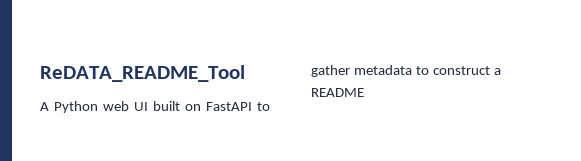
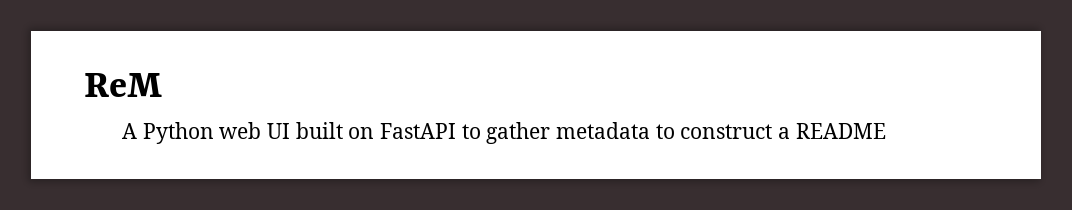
- ReDATA_README_Tool
+ ReM

